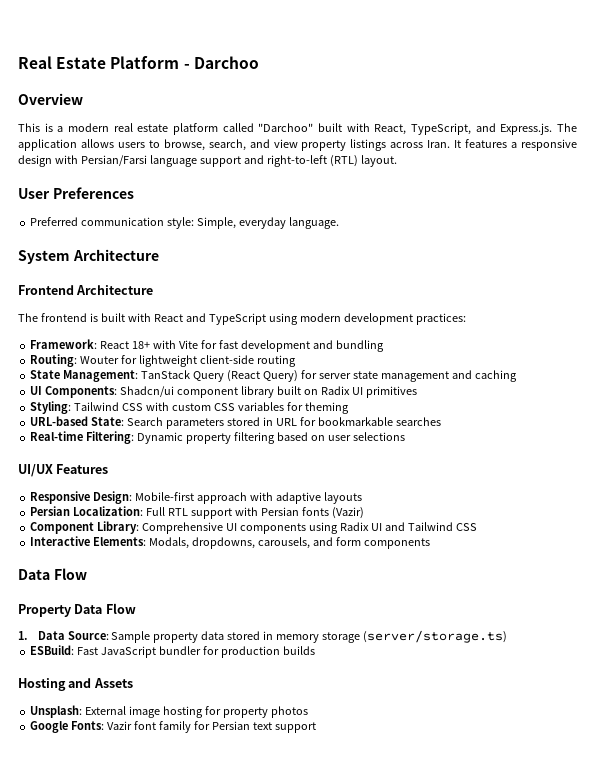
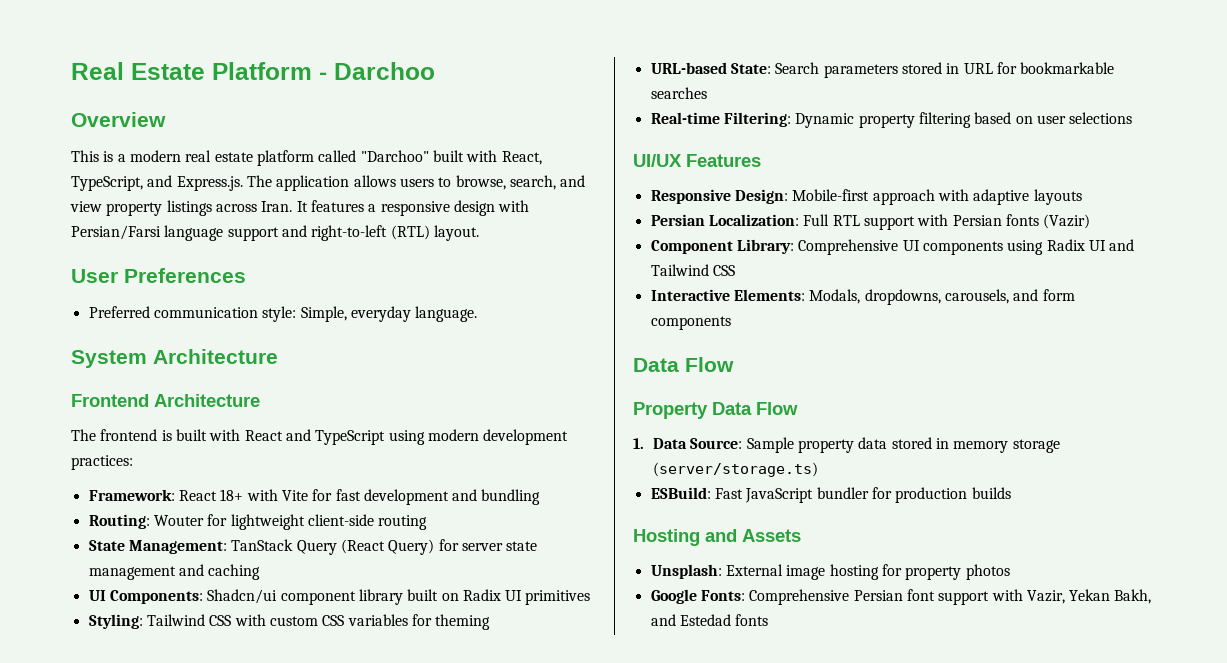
- Google Fonts: Vazir font family for Persian text support
+ Google Fonts: Comprehensive Persian font support with Vazir, Yekan Bakh, and Estedad fonts

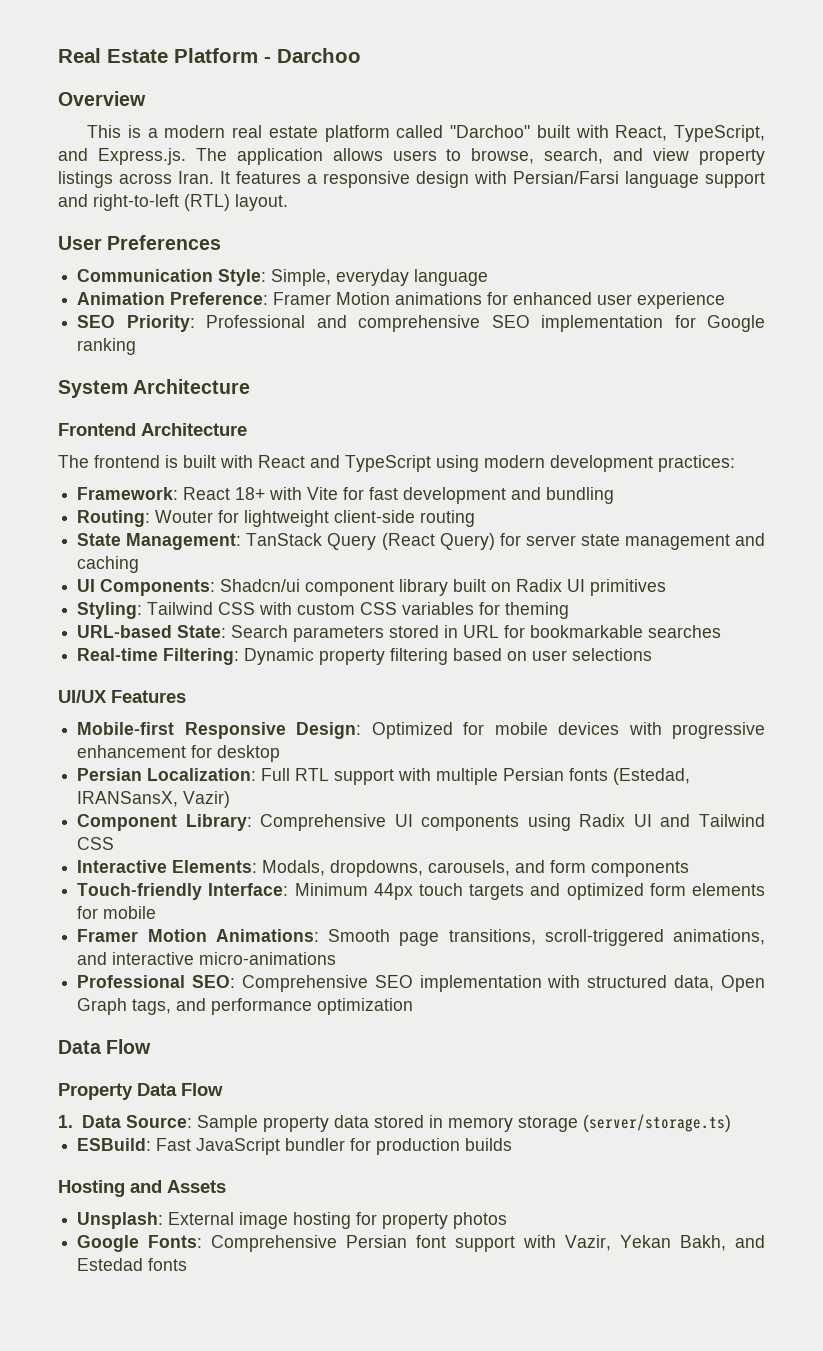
- Preferred communication style: Simple, everyday language.
+ Communication Style: Simple, everyday language
+ Animation Preference: Framer Motion animations for enhanced user experience
+ SEO Priority: Professional and comprehensive SEO implementation for Google ranking
- Responsive Design: Mobile-first approach with adaptive layouts
+ Mobile-first Responsive Design: Optimized for mobile devices with progressive enhancement for desktop
- Persian Localization: Full RTL support with Persian fonts (Vazir)
+ Persian Localization: Full RTL support with multiple Persian fonts (Estedad, IRANSansX, Vazir)
+ Touch-friendly Interface: Minimum 44px touch targets and optimized form elements for mobile
+ Framer Motion Animations: Smooth page transitions, scroll-triggered animations, and interactive micro-animations
+ Professional SEO: Comprehensive SEO implementation with structured data, Open Graph tags, and performance optimization

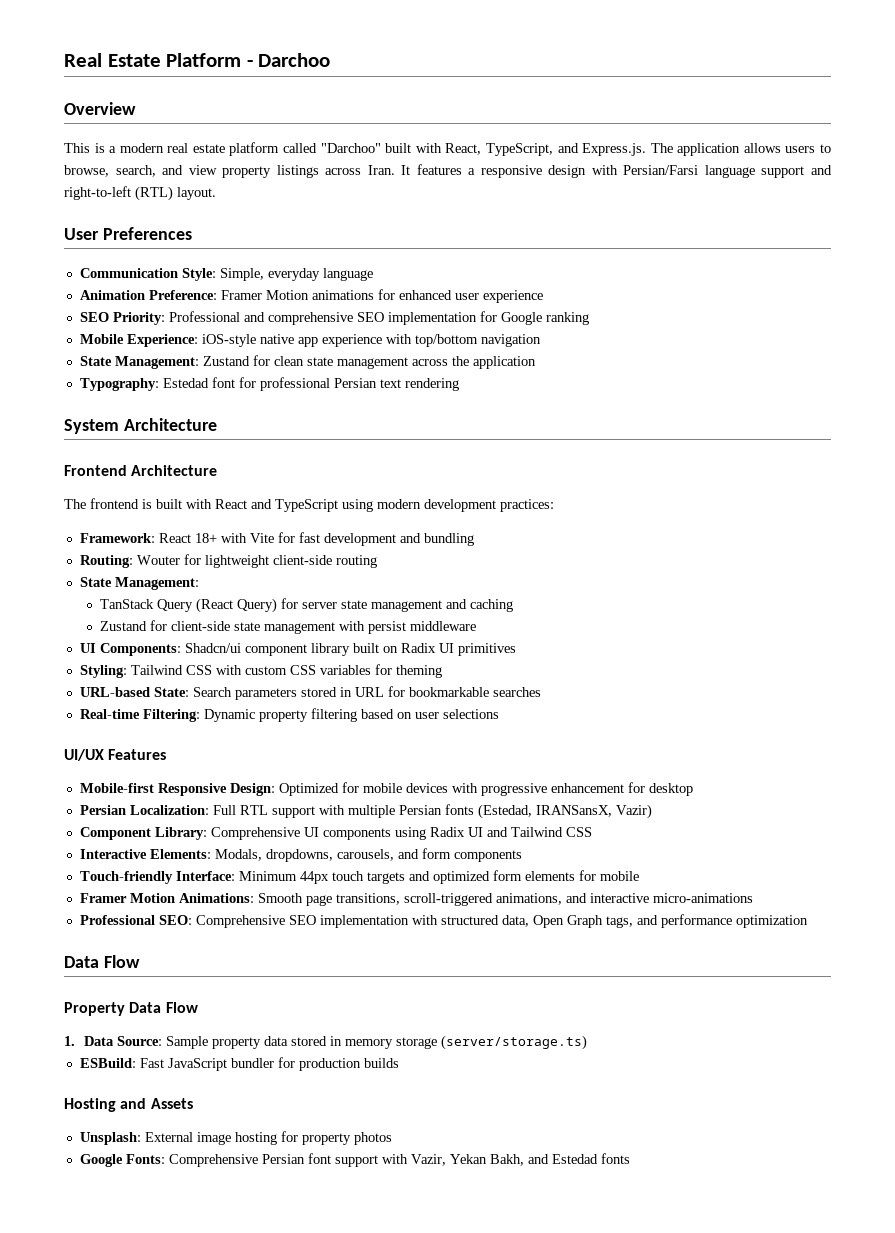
+ Mobile Experience: iOS-style native app experience with top/bottom navigation
+ State Management: Zustand for clean state management across the application
+ Typography: Estedad font for professional Persian text rendering
  Routing: Wouter for lightweight client-side routing
- State Management: TanStack Query (React Query) for server state management and caching
+ State Management:
+ TanStack Query (React Query) for server state management and caching
+ Zustand for client-side state management with persist middleware

